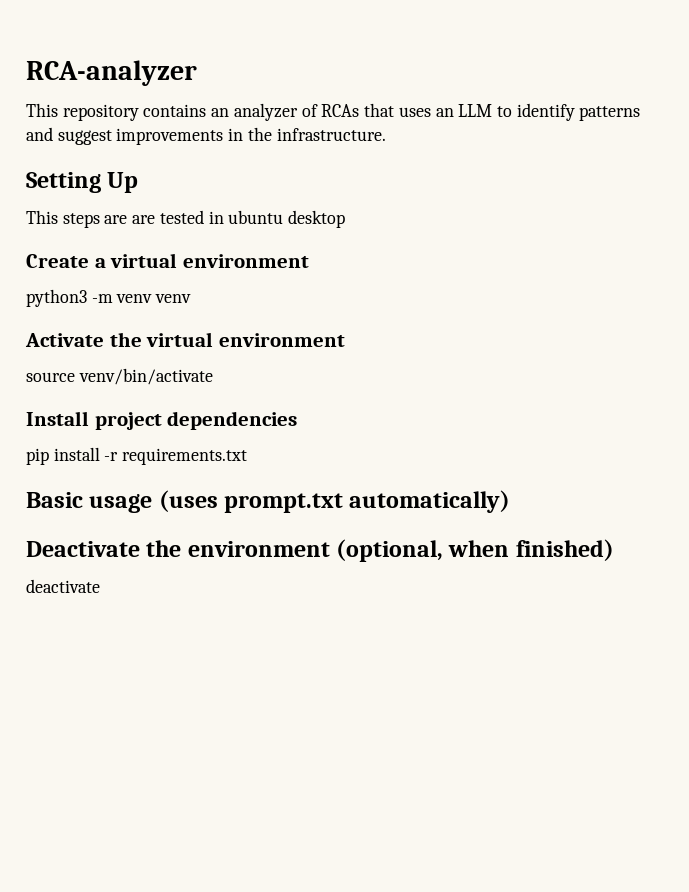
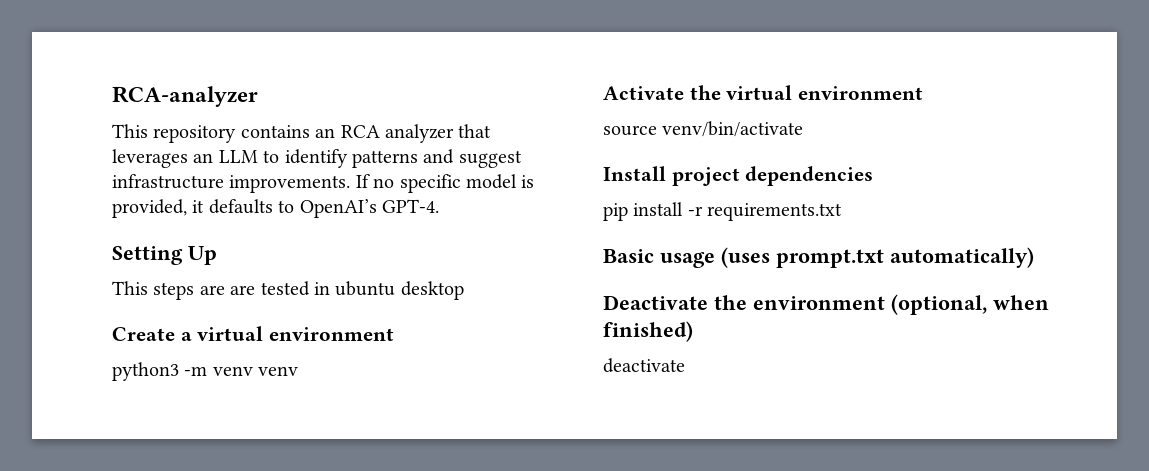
- This repository contains an analyzer of RCAs that uses an LLM to identify patterns and suggest improvements in the infrastructure.
+ This repository contains an RCA analyzer that leverages an LLM to identify patterns and suggest infrastructure improvements. If no specific model is provided, it defaults to OpenAI’s GPT-4.

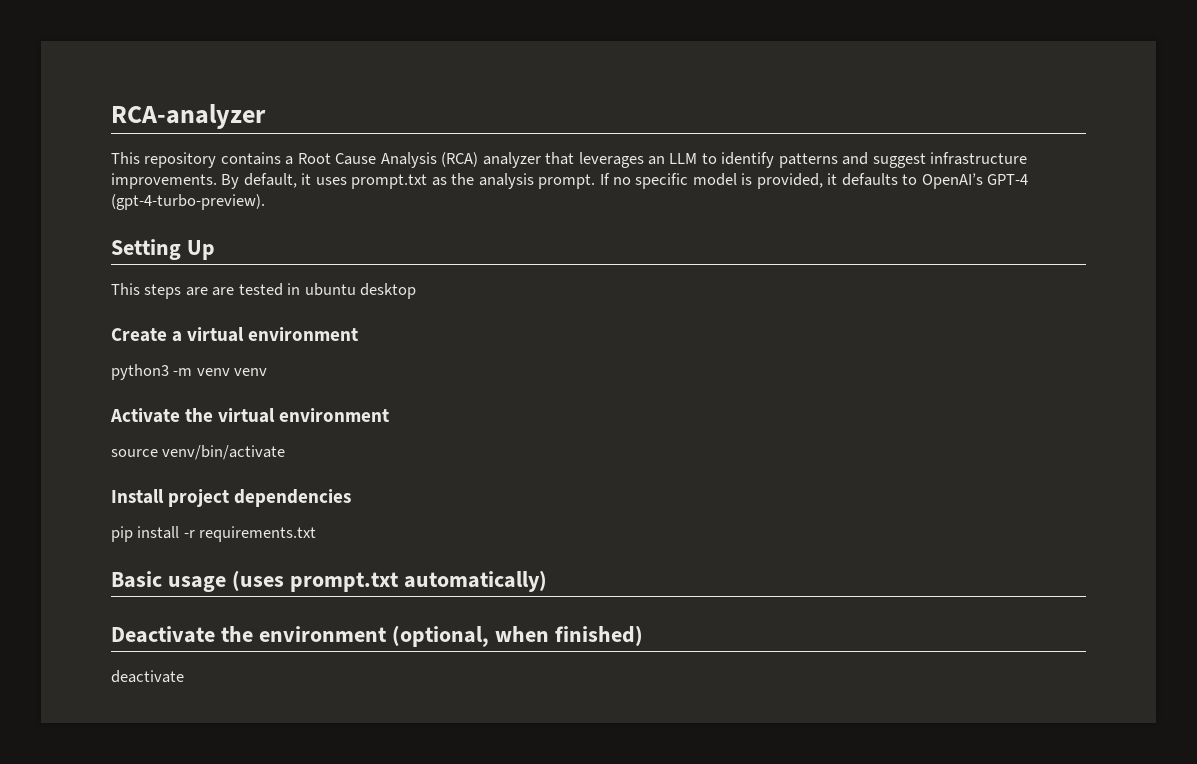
- This repository contains an RCA analyzer that leverages an LLM to identify patterns and suggest infrastructure improvements.
+ This repository contains a Root Cause Analysis (RCA) analyzer that leverages an LLM to identify patterns and suggest infrastructure improvements.
+ By default, it uses prompt.txt as the analysis prompt.
- If no specific model is provided, it defaults to OpenAI’s GPT-4.
+ If no specific model is provided, it defaults to OpenAI’s GPT-4 (gpt-4-turbo-preview).

